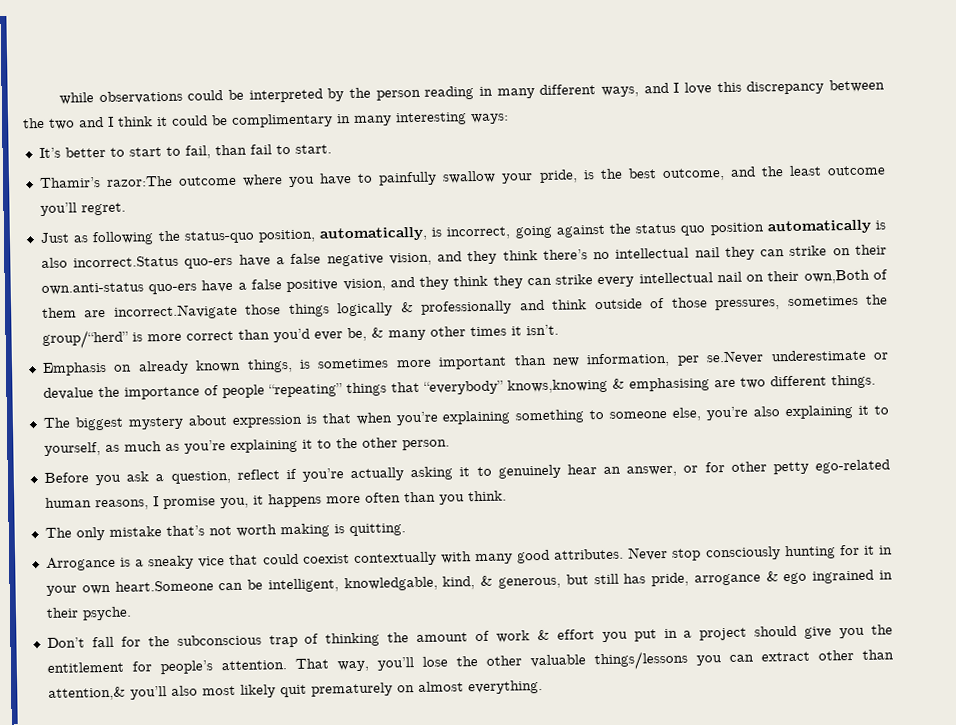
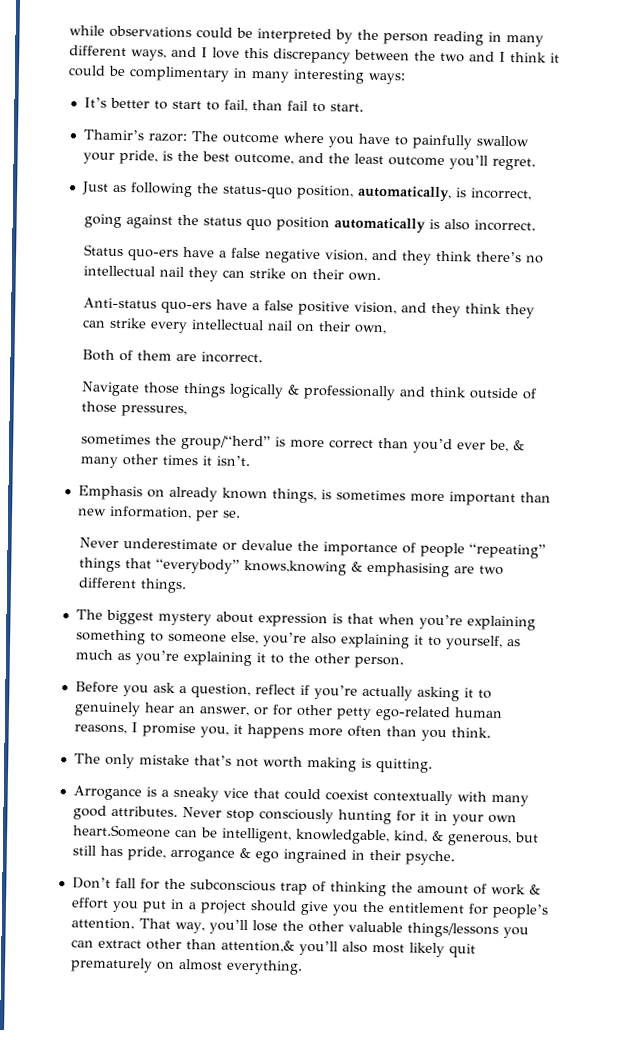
- Thamir’s razor:The outcome where you have to painfully swallow your pride, is the best outcome, and the least outcome you’ll regret.
+ Thamir’s razor: The outcome where you have to painfully swallow your pride, is the best outcome, and the least outcome you’ll regret.
- Just as following the status-quo position, automatically, is incorrect, going against the status quo position automatically is also incorrect.Status quo-ers have a false negative vision, and they think there’s no intellectual nail they can strike on their own.anti-status quo-ers have a false positive vision, and they think they can strike every intellectual nail on their own,Both of them are incorrect.Navigate those things logically & professionally and think outside of those pressures, sometimes the group/“herd” is more correct than you’d ever be, & many other times it isn’t.
+ Just as following the status-quo position, automatically, is incorrect,
+ going against the status quo position automatically is also incorrect.
+ Status quo-ers have a false negative vision, and they think there’s no intellectual nail they can strike on their own.
+ Anti-status quo-ers have a false positive vision, and they think they can strike every intellectual nail on their own,
+ Both of them are incorrect.
+ Navigate those things logically & professionally and think outside of those pressures,
+ sometimes the group/“herd” is more correct than you’d ever be, & many other times it isn’t.
- Emphasis on already known things, is sometimes more important than new information, per se.Never underestimate or devalue the importance of people “repeating” things that “everybody” knows,knowing & emphasising are two different things.
+ Emphasis on already known things, is sometimes more important than new information, per se.
+ Never underestimate or devalue the importance of people “repeating” things that “everybody” knows,knowing & emphasising are two different things.

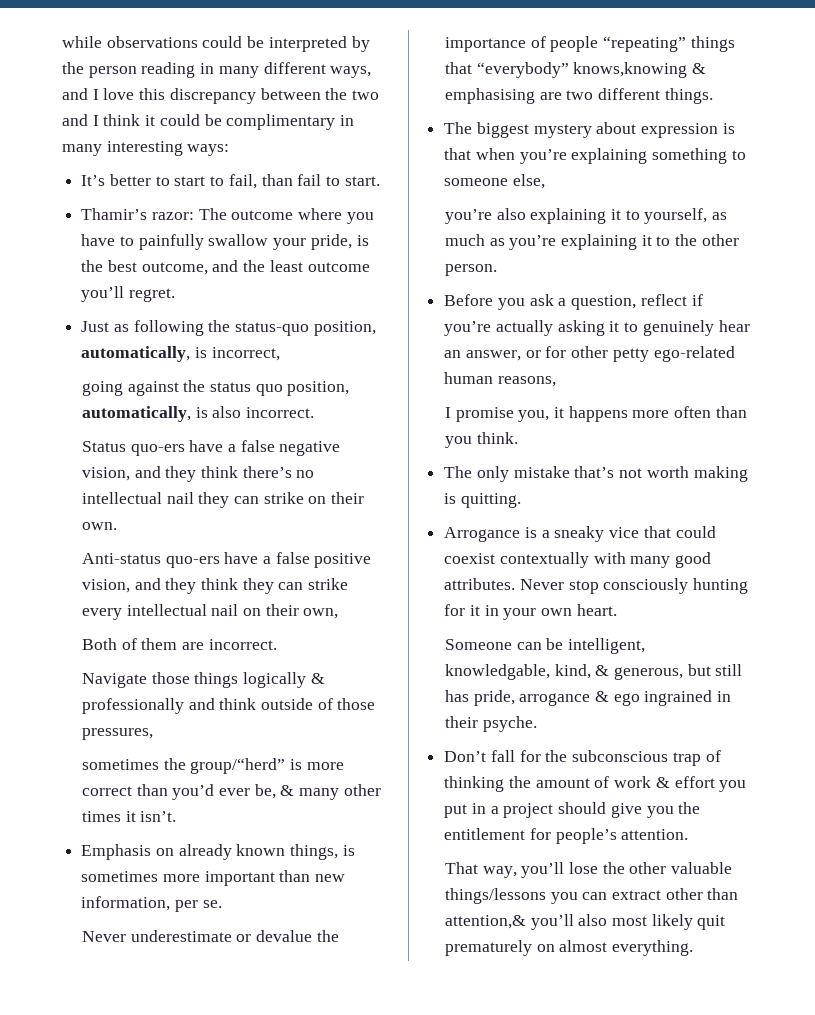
- going against the status quo position automatically is also incorrect.
+ going against the status quo position, automatically, is also incorrect.
- The biggest mystery about expression is that when you’re explaining something to someone else, you’re also explaining it to yourself, as much as you’re explaining it to the other person.
+ The biggest mystery about expression is that when you’re explaining something to someone else,
+ you’re also explaining it to yourself, as much as you’re explaining it to the other person.
- Before you ask a question, reflect if you’re actually asking it to genuinely hear an answer, or for other petty ego-related human reasons, I promise you, it happens more often than you think.
+ Before you ask a question, reflect if you’re actually asking it to genuinely hear an answer, or for other petty ego-related human reasons,
+ I promise you, it happens more often than you think.
- Never stop consciously hunting for it in your own heart.Someone can be intelligent, knowledgable, kind, & generous, but still has pride, arrogance & ego ingrained in their psyche.
+ Never stop consciously hunting for it in your own heart.
+ Someone can be intelligent, knowledgable, kind, & generous, but still has pride, arrogance & ego ingrained in their psyche.
- Don’t fall for the subconscious trap of thinking the amount of work & effort you put in a project should give you the entitlement for people’s attention. That way, you’ll lose the other valuable things/lessons you can extract other than attention,& you’ll also most likely quit prematurely on almost everything.
+ Don’t fall for the subconscious trap of thinking the amount of work & effort you put in a project should give you the entitlement for people’s attention.
+ That way, you’ll lose the other valuable things/lessons you can extract other than attention,& you’ll also most likely quit prematurely on almost everything.

